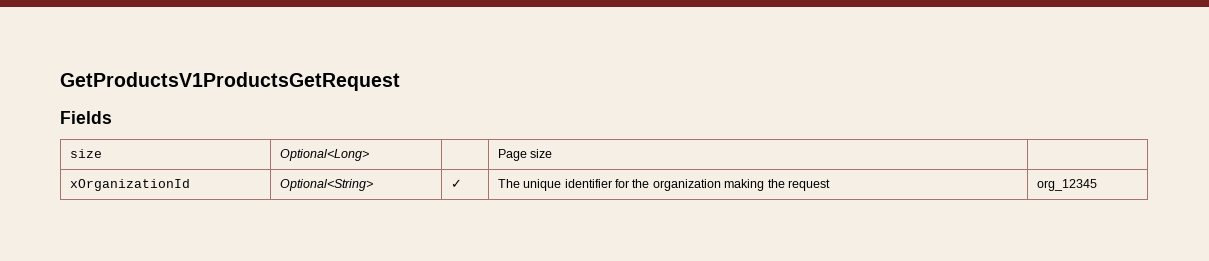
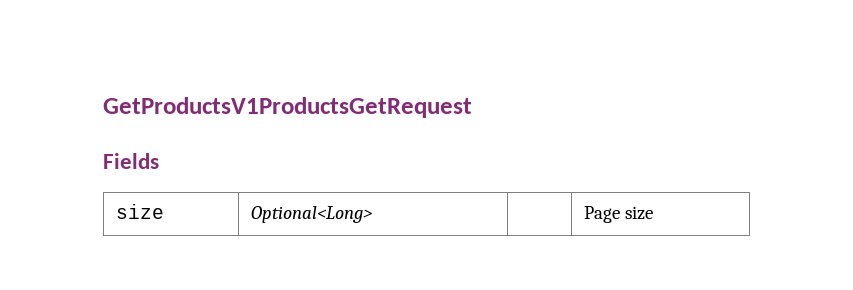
- size | Optional<Long> | | Page size |
- xOrganizationId | Optional<String> | ✓ | The unique identifier for the organization making the request | org_12345
+ size | Optional<Long> | | Page size

